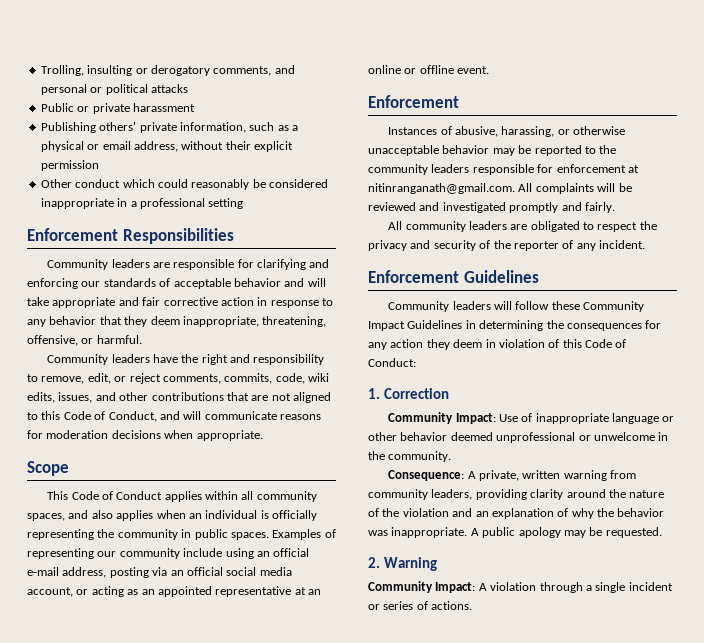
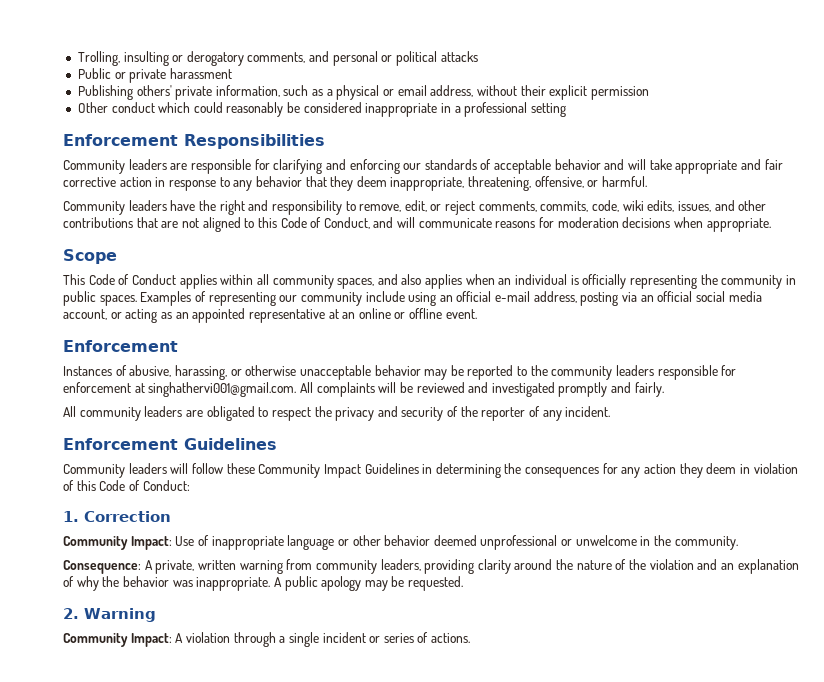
- Instances of abusive, harassing, or otherwise unacceptable behavior may be reported to the community leaders responsible for enforcement at nitinranganath@gmail.com. All complaints will be reviewed and investigated promptly and fairly.
+ Instances of abusive, harassing, or otherwise unacceptable behavior may be reported to the community leaders responsible for enforcement at singhathervi001@gmail.com. All complaints will be reviewed and investigated promptly and fairly.

